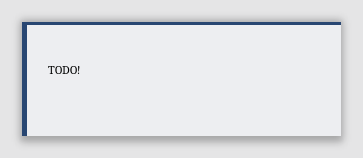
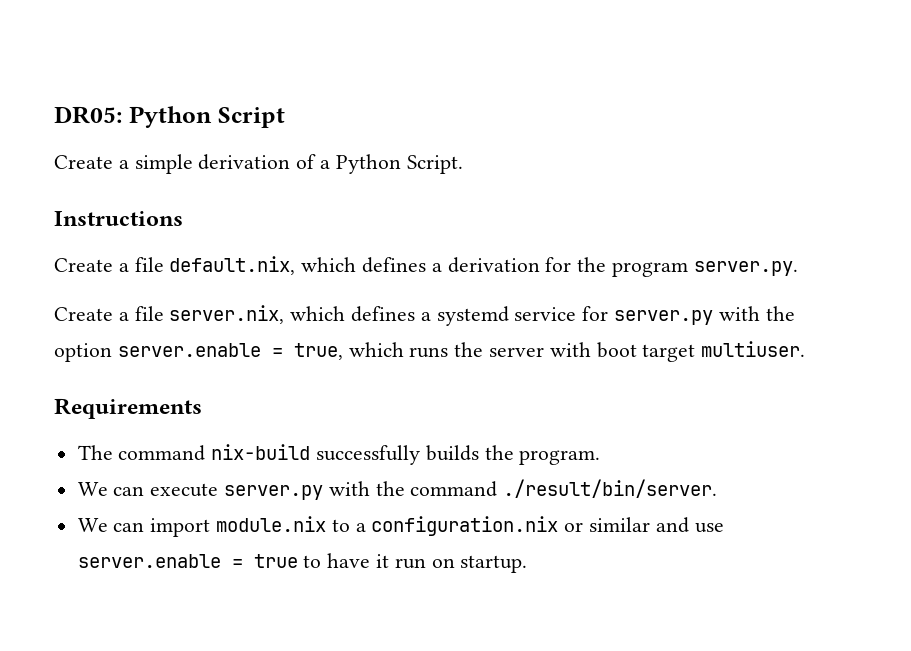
- TODO!
+ DR05: Python Script
+ Create a simple derivation of a Python Script.
+ Instructions
+ Create a file default.nix, which defines a derivation for the program server.py.
+ Create a file server.nix, which defines a systemd service for server.py with the option server.enable = true, which runs the server with boot target multiuser.
+ Requirements
+ The command nix-build successfully builds the program.
+ We can execute server.py with the command ./result/bin/server.
+ We can import module.nix to a configuration.nix or similar and use server.enable = true to have it run on startup.

